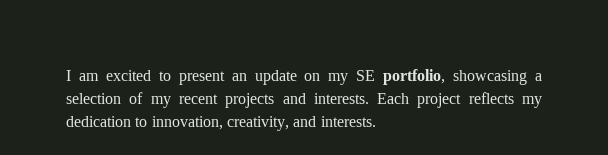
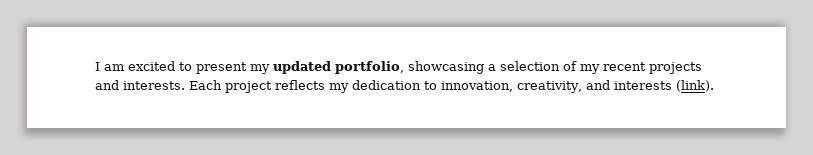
- I am excited to present an update on my SE portfolio, showcasing a selection of my recent projects and interests.
+ I am excited to present my updated portfolio, showcasing a selection of my recent projects and interests.
- Each project reflects my dedication to innovation, creativity, and interests.
+ Each project reflects my dedication to innovation, creativity, and interests (link).

